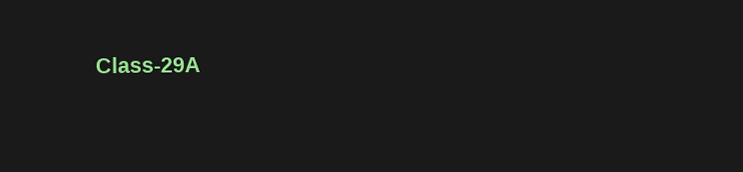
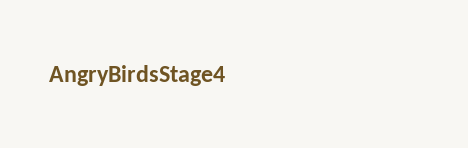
- Class-29A
+ AngryBirdsStage4

